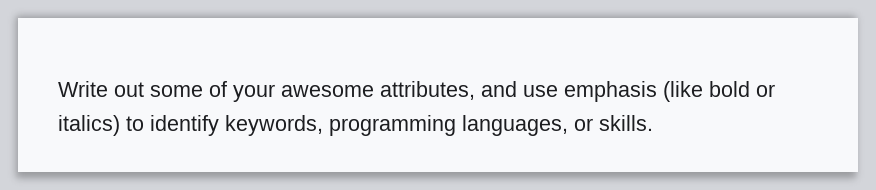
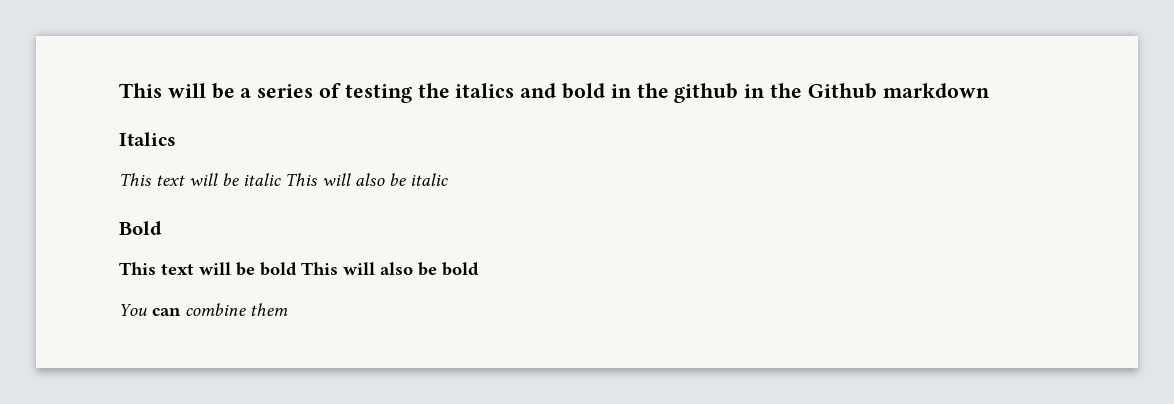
- Write out some of your awesome attributes, and use emphasis (like bold or italics) to identify keywords, programming languages, or skills.
+ This will be a series of testing the italics and bold in the github in the Github markdown
+ Italics
+ This text will be italic This will also be italic
+ Bold
+ This text will be bold This will also be bold
+ You can combine them

